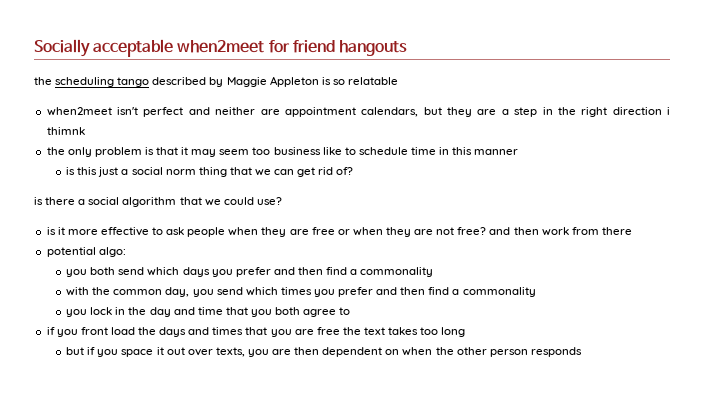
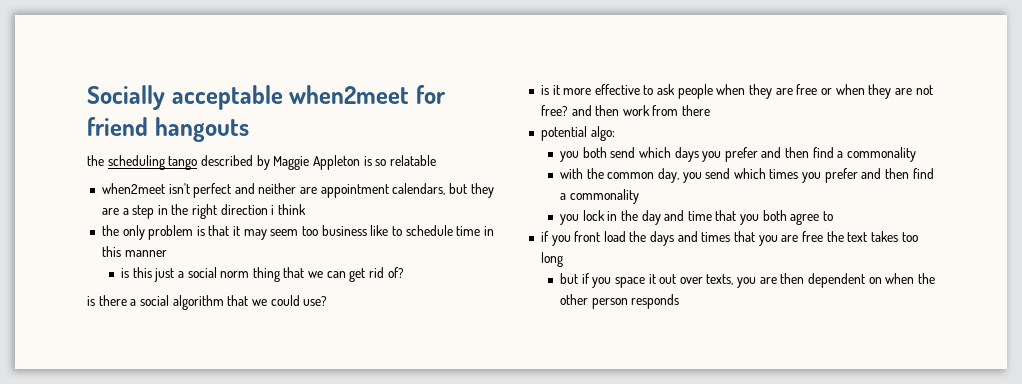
- when2meet isn't perfect and neither are appointment calendars, but they are a step in the right direction i thimnk
+ when2meet isn't perfect and neither are appointment calendars, but they are a step in the right direction i think

